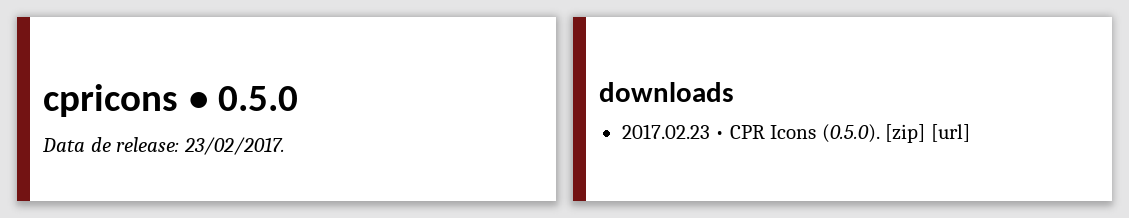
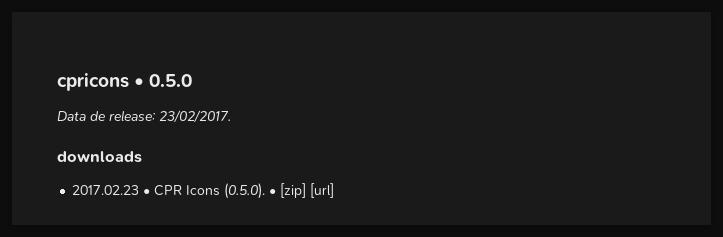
- 2017.02.23 • CPR Icons (0.5.0). [zip] [url]
+ 2017.02.23 • CPR Icons (0.5.0). • [zip] [url]

